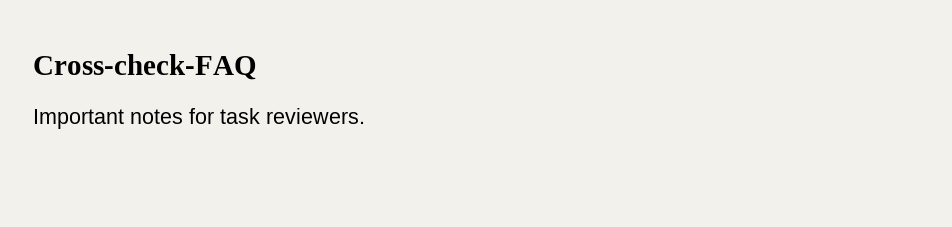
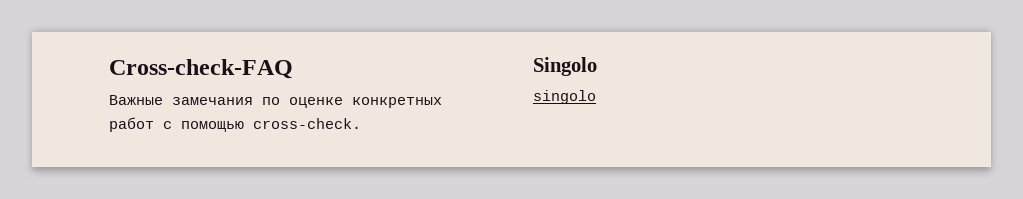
- Important notes for task reviewers.
+ Важные замечания по оценке конкретных работ с помощью cross-check.
+ Singolo
+ singolo

